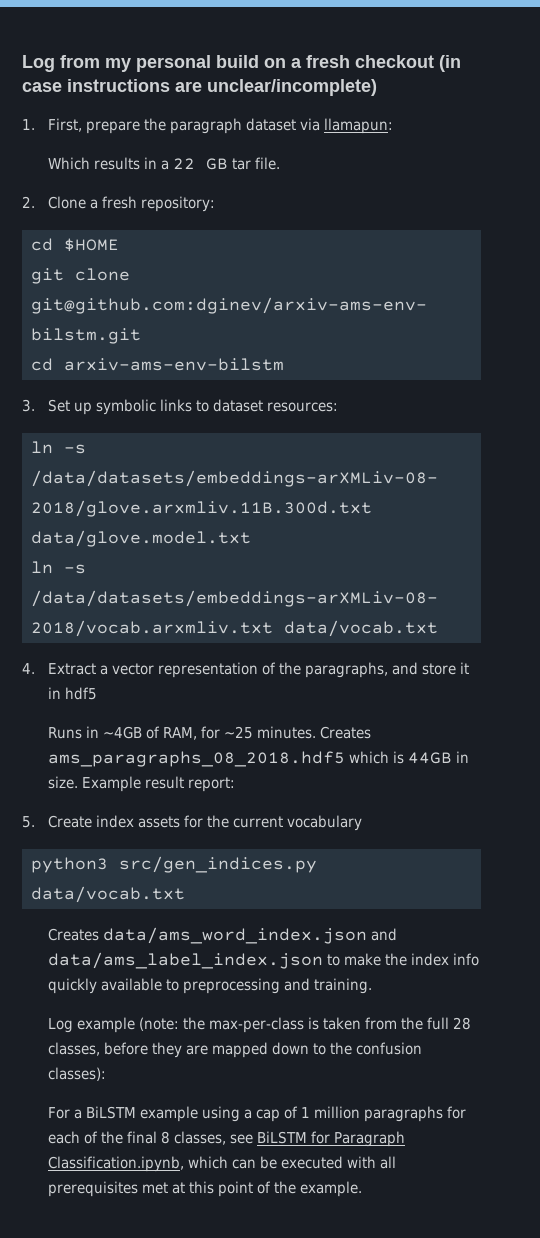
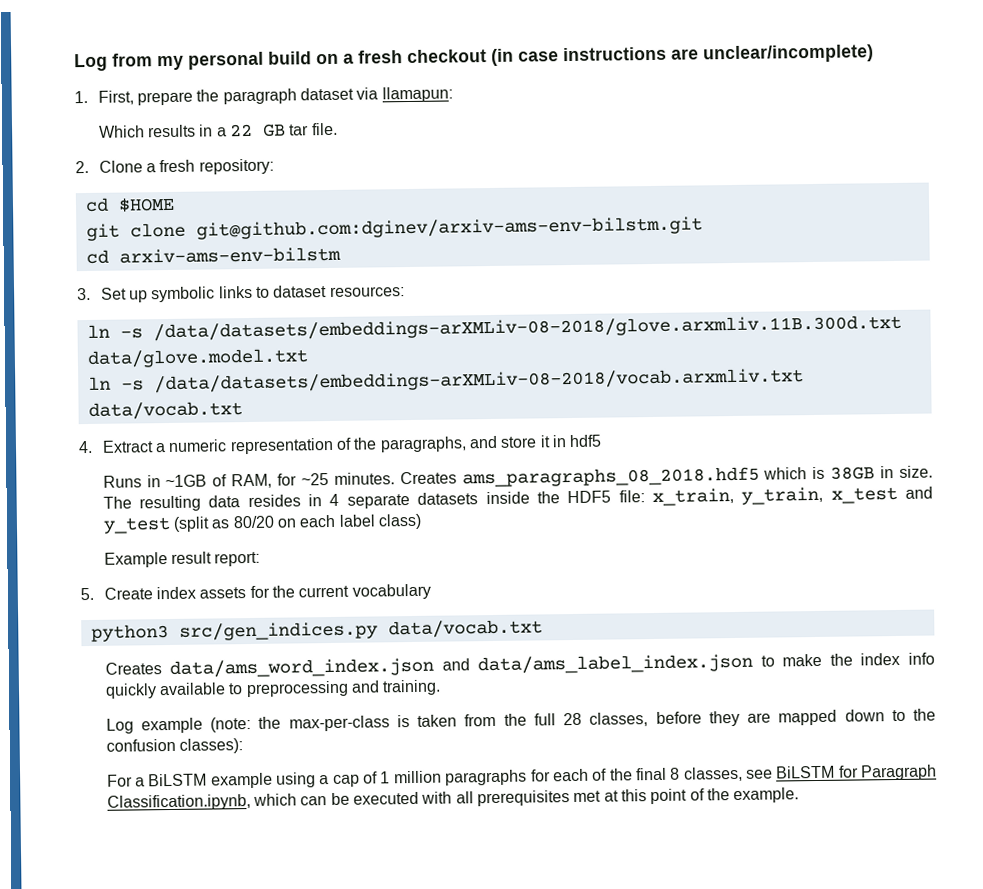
- 4. Extract a vector representation of the paragraphs, and store it in hdf5
+ 4. Extract a numeric representation of the paragraphs, and store it in hdf5
- Runs in ~4GB of RAM, for ~25 minutes.
+ Runs in ~1GB of RAM, for ~25 minutes.
- Creates ams_paragraphs_08_2018.hdf5 which is 44GB in size. Example result report:
+ Creates ams_paragraphs_08_2018.hdf5 which is 38GB in size. The resulting data resides in 4 separate datasets inside the HDF5 file: x_train, y_train, x_test and y_test (split as 80/20 on each label class)
+ Example result report:

